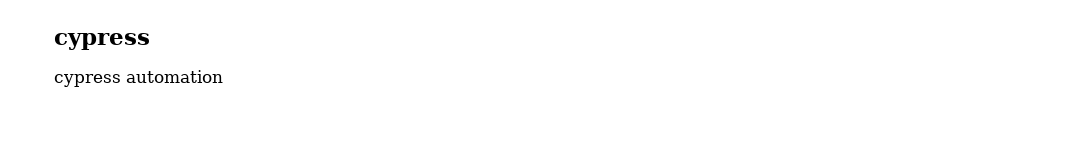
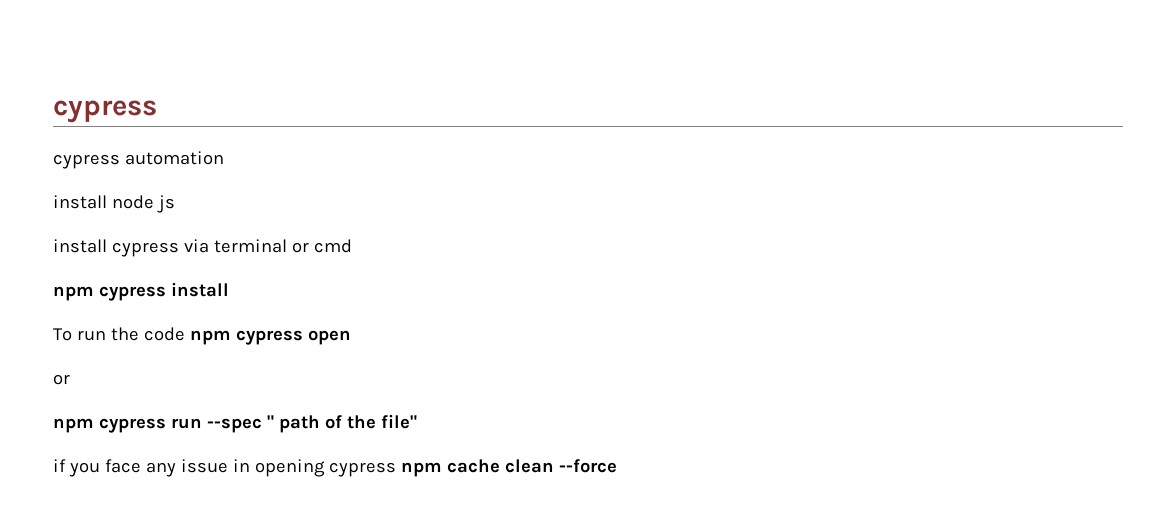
+ install node js
+ install cypress via terminal or cmd
+ npm cypress install
+ To run the code npm cypress open
+ or
+ npm cypress run --spec " path of the file"
+ if you face any issue in opening cypress npm cache clean --force

